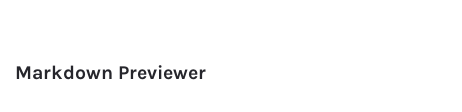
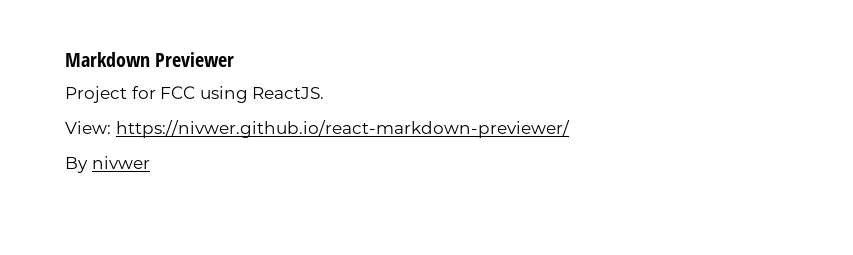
+ Project for FCC using ReactJS.
+ View: https://nivwer.github.io/react-markdown-previewer/
+ By nivwer

